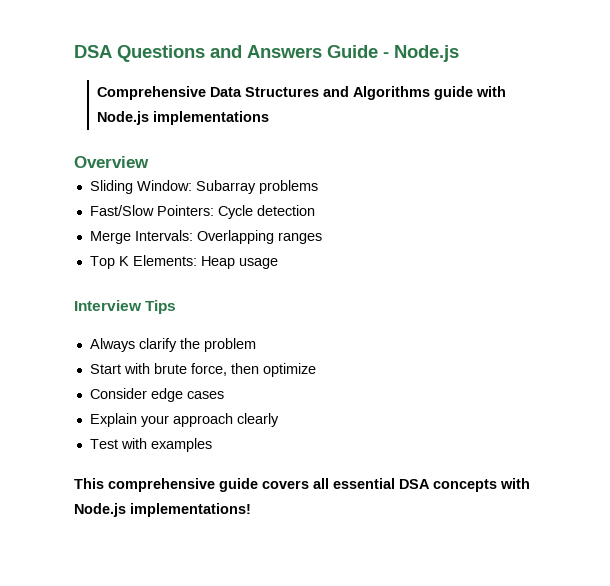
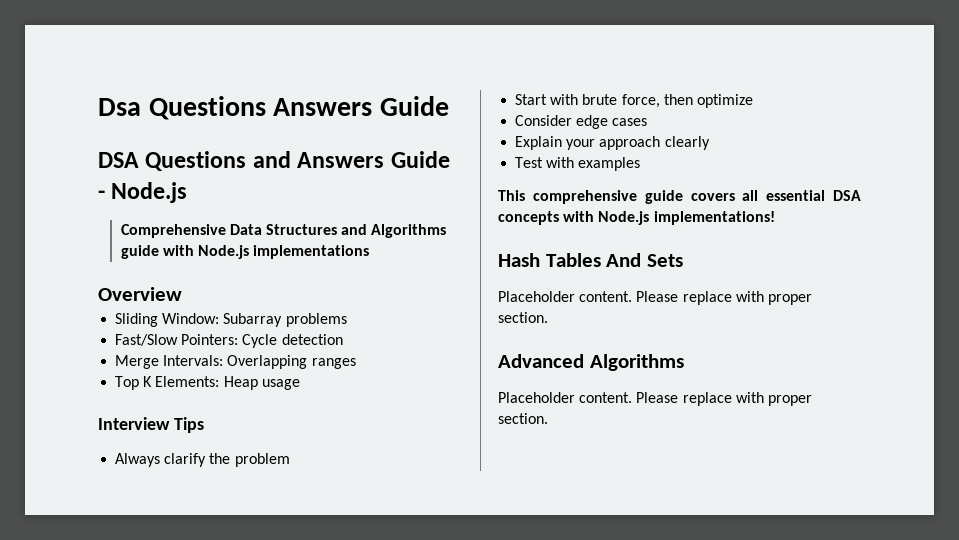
+ Dsa Questions Answers Guide
+ Hash Tables And Sets
+ Placeholder content. Please replace with proper section.
+ Advanced Algorithms
+ Placeholder content. Please replace with proper section.

